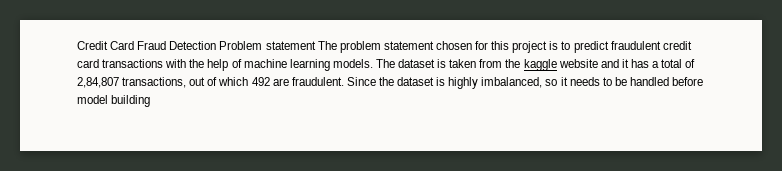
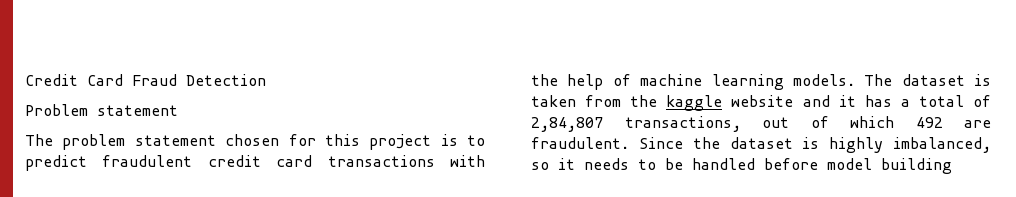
- Credit Card Fraud Detection Problem statement The problem statement chosen for this project is to predict fraudulent credit card transactions with the help of machine learning models.
+ Credit Card Fraud Detection
+ Problem statement
+ The problem statement chosen for this project is to predict fraudulent credit card transactions with the help of machine learning models.

